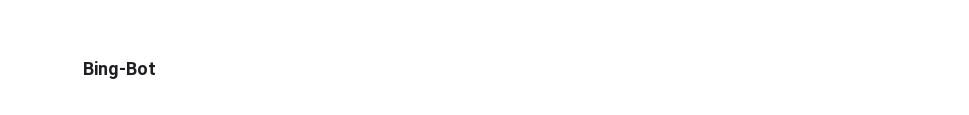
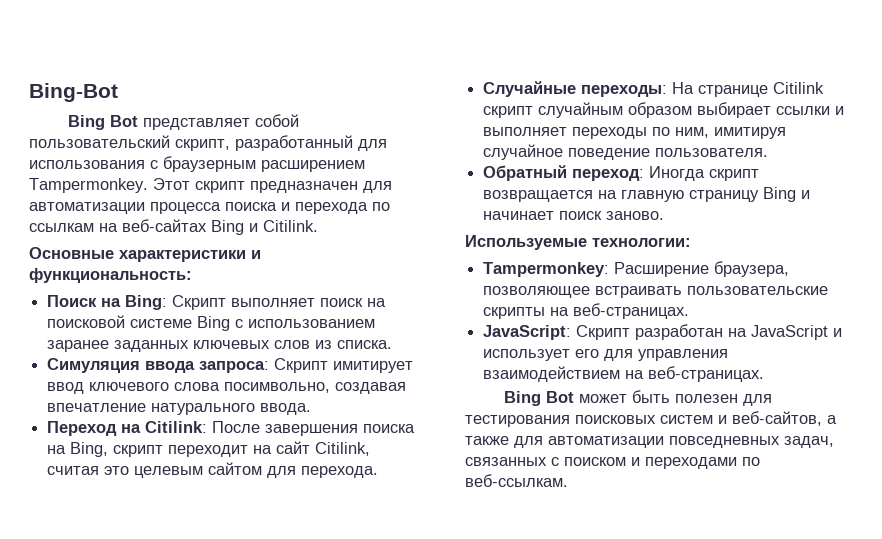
+ Bing Bot представляет собой пользовательский скрипт, разработанный для использования с браузерным расширением Tampermonkey. Этот скрипт предназначен для автоматизации процесса поиска и перехода по ссылкам на веб-сайтах Bing и Citilink.
+ Основные характеристики и функциональность:
+ Поиск на Bing: Скрипт выполняет поиск на поисковой системе Bing с использованием заранее заданных ключевых слов из списка.
+ Симуляция ввода запроса: Скрипт имитирует ввод ключевого слова посимвольно, создавая впечатление натурального ввода.
+ Переход на Citilink: После завершения поиска на Bing, скрипт переходит на сайт Citilink, считая это целевым сайтом для перехода.
+ Случайные переходы: На странице Citilink скрипт случайным образом выбирает ссылки и выполняет переходы по ним, имитируя случайное поведение пользователя.
+ Обратный переход: Иногда скрипт возвращается на главную страницу Bing и начинает поиск заново.
+ Используемые технологии:
+ Tampermonkey: Расширение браузера, позволяющее встраивать пользовательские скрипты на веб-страницах.
+ JavaScript: Скрипт разработан на JavaScript и использует его для управления взаимодействием на веб-страницах.
+ Bing Bot может быть полезен для тестирования поисковых систем и веб-сайтов, а также для автоматизации повседневных задач, связанных с поиском и переходами по веб-ссылкам.

